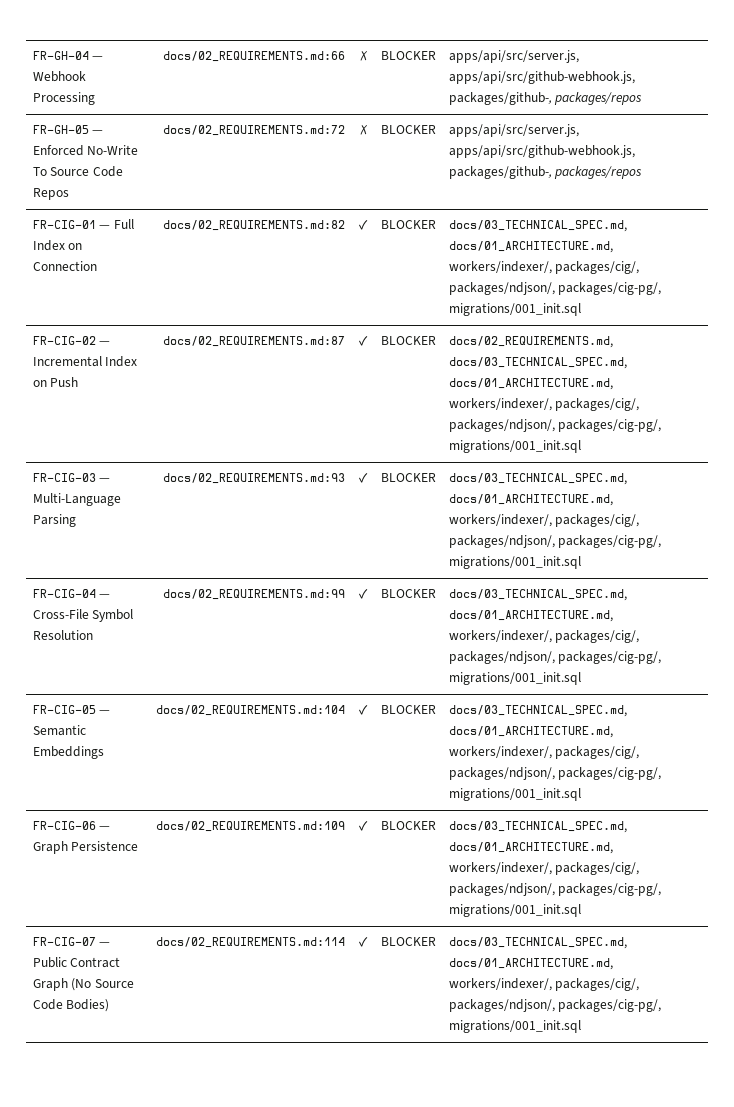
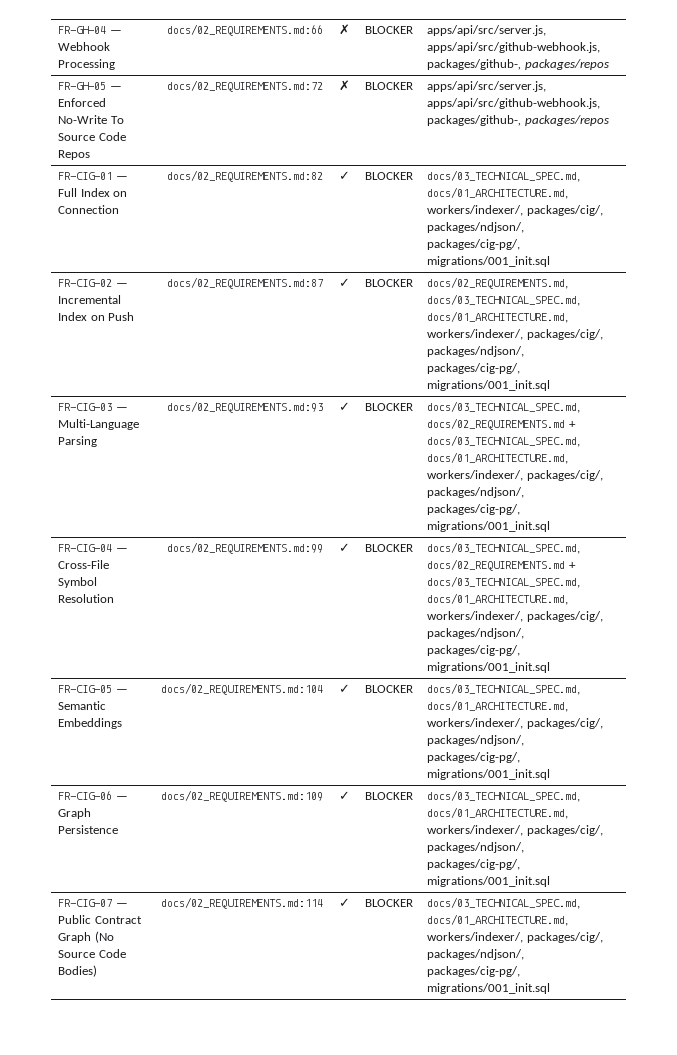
- FR-CIG-03 — Multi-Language Parsing | docs/02_REQUIREMENTS.md:93 | ✓ | BLOCKER | docs/03_TECHNICAL_SPEC.md, docs/01_ARCHITECTURE.md, workers/indexer/, packages/cig/, packages/ndjson/, packages/cig-pg/, migrations/001_init.sql
+ FR-CIG-03 — Multi-Language Parsing | docs/02_REQUIREMENTS.md:93 | ✓ | BLOCKER | docs/03_TECHNICAL_SPEC.md, docs/02_REQUIREMENTS.md + docs/03_TECHNICAL_SPEC.md, docs/01_ARCHITECTURE.md, workers/indexer/, packages/cig/, packages/ndjson/, packages/cig-pg/, migrations/001_init.sql
- FR-CIG-04 — Cross-File Symbol Resolution | docs/02_REQUIREMENTS.md:99 | ✓ | BLOCKER | docs/03_TECHNICAL_SPEC.md, docs/01_ARCHITECTURE.md, workers/indexer/, packages/cig/, packages/ndjson/, packages/cig-pg/, migrations/001_init.sql
+ FR-CIG-04 — Cross-File Symbol Resolution | docs/02_REQUIREMENTS.md:99 | ✓ | BLOCKER | docs/03_TECHNICAL_SPEC.md, docs/02_REQUIREMENTS.md + docs/03_TECHNICAL_SPEC.md, docs/01_ARCHITECTURE.md, workers/indexer/, packages/cig/, packages/ndjson/, packages/cig-pg/, migrations/001_init.sql

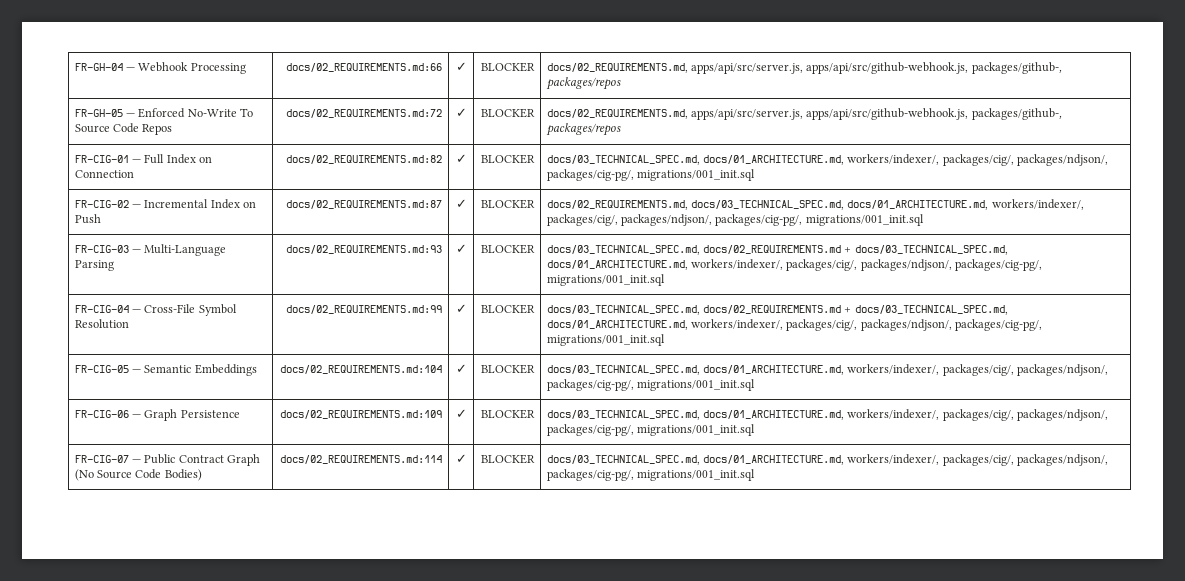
- FR-GH-04 — Webhook Processing | docs/02_REQUIREMENTS.md:66 | ✗ | BLOCKER | apps/api/src/server.js, apps/api/src/github-webhook.js, packages/github-, packages/repos
+ FR-GH-04 — Webhook Processing | docs/02_REQUIREMENTS.md:66 | ✓ | BLOCKER | docs/02_REQUIREMENTS.md, apps/api/src/server.js, apps/api/src/github-webhook.js, packages/github-, packages/repos
- FR-GH-05 — Enforced No-Write To Source Code Repos | docs/02_REQUIREMENTS.md:72 | ✗ | BLOCKER | apps/api/src/server.js, apps/api/src/github-webhook.js, packages/github-, packages/repos
+ FR-GH-05 — Enforced No-Write To Source Code Repos | docs/02_REQUIREMENTS.md:72 | ✓ | BLOCKER | docs/02_REQUIREMENTS.md, apps/api/src/server.js, apps/api/src/github-webhook.js, packages/github-, packages/repos

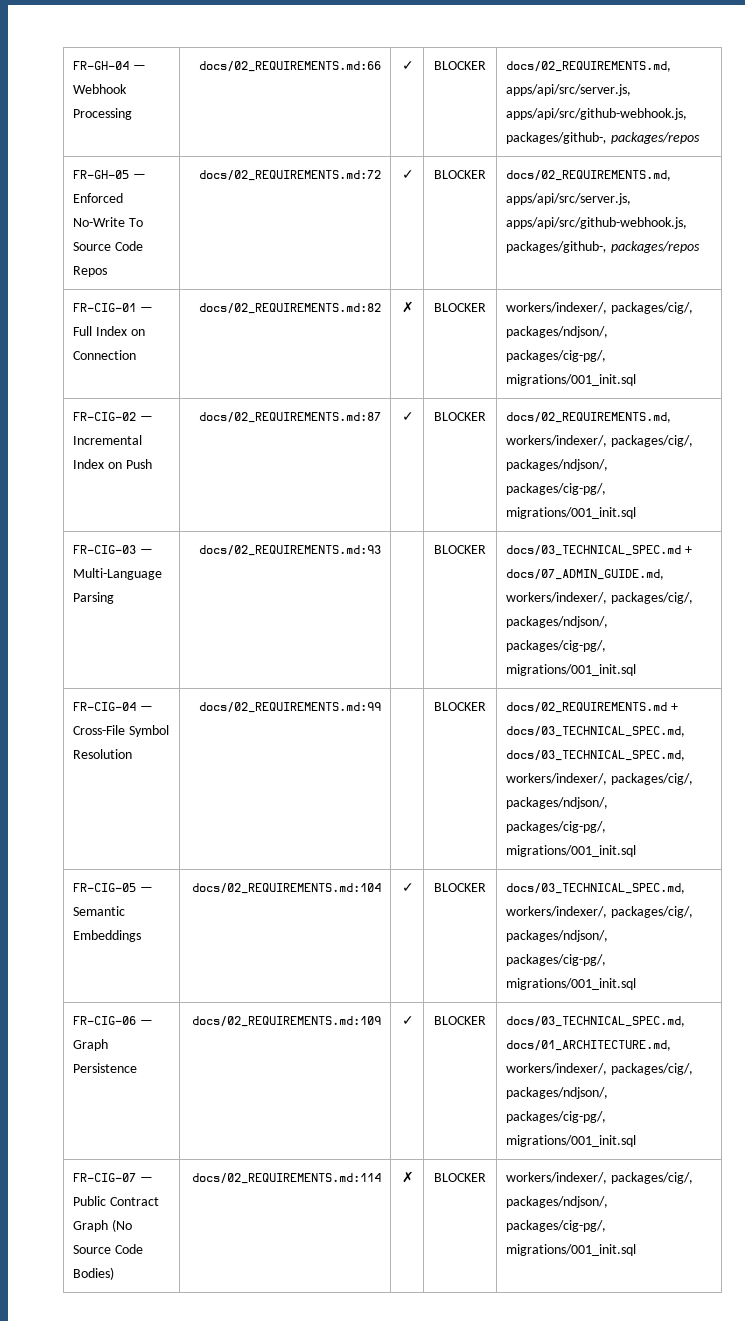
- FR-CIG-01 — Full Index on Connection | docs/02_REQUIREMENTS.md:82 | ✓ | BLOCKER | docs/03_TECHNICAL_SPEC.md, docs/01_ARCHITECTURE.md, workers/indexer/, packages/cig/, packages/ndjson/, packages/cig-pg/, migrations/001_init.sql
+ FR-CIG-01 — Full Index on Connection | docs/02_REQUIREMENTS.md:82 | ✗ | BLOCKER | workers/indexer/, packages/cig/, packages/ndjson/, packages/cig-pg/, migrations/001_init.sql
- FR-CIG-02 — Incremental Index on Push | docs/02_REQUIREMENTS.md:87 | ✓ | BLOCKER | docs/02_REQUIREMENTS.md, docs/03_TECHNICAL_SPEC.md, docs/01_ARCHITECTURE.md, workers/indexer/, packages/cig/, packages/ndjson/, packages/cig-pg/, migrations/001_init.sql
+ FR-CIG-02 — Incremental Index on Push | docs/02_REQUIREMENTS.md:87 | ✓ | BLOCKER | docs/02_REQUIREMENTS.md, workers/indexer/, packages/cig/, packages/ndjson/, packages/cig-pg/, migrations/001_init.sql
- FR-CIG-03 — Multi-Language Parsing | docs/02_REQUIREMENTS.md:93 | ✓ | BLOCKER | docs/03_TECHNICAL_SPEC.md, docs/02_REQUIREMENTS.md + docs/03_TECHNICAL_SPEC.md, docs/01_ARCHITECTURE.md, workers/indexer/, packages/cig/, packages/ndjson/, packages/cig-pg/, migrations/001_init.sql
+ FR-CIG-03 — Multi-Language Parsing | docs/02_REQUIREMENTS.md:93 | | BLOCKER | docs/03_TECHNICAL_SPEC.md + docs/07_ADMIN_GUIDE.md, workers/indexer/, packages/cig/, packages/ndjson/, packages/cig-pg/, migrations/001_init.sql
- FR-CIG-04 — Cross-File Symbol Resolution | docs/02_REQUIREMENTS.md:99 | ✓ | BLOCKER | docs/03_TECHNICAL_SPEC.md, docs/02_REQUIREMENTS.md + docs/03_TECHNICAL_SPEC.md, docs/01_ARCHITECTURE.md, workers/indexer/, packages/cig/, packages/ndjson/, packages/cig-pg/, migrations/001_init.sql
+ FR-CIG-04 — Cross-File Symbol Resolution | docs/02_REQUIREMENTS.md:99 | | BLOCKER | docs/02_REQUIREMENTS.md + docs/03_TECHNICAL_SPEC.md, docs/03_TECHNICAL_SPEC.md, workers/indexer/, packages/cig/, packages/ndjson/, packages/cig-pg/, migrations/001_init.sql
- FR-CIG-05 — Semantic Embeddings | docs/02_REQUIREMENTS.md:104 | ✓ | BLOCKER | docs/03_TECHNICAL_SPEC.md, docs/01_ARCHITECTURE.md, workers/indexer/, packages/cig/, packages/ndjson/, packages/cig-pg/, migrations/001_init.sql
+ FR-CIG-05 — Semantic Embeddings | docs/02_REQUIREMENTS.md:104 | ✓ | BLOCKER | docs/03_TECHNICAL_SPEC.md, workers/indexer/, packages/cig/, packages/ndjson/, packages/cig-pg/, migrations/001_init.sql
- FR-CIG-07 — Public Contract Graph (No Source Code Bodies) | docs/02_REQUIREMENTS.md:114 | ✓ | BLOCKER | docs/03_TECHNICAL_SPEC.md, docs/01_ARCHITECTURE.md, workers/indexer/, packages/cig/, packages/ndjson/, packages/cig-pg/, migrations/001_init.sql
+ FR-CIG-07 — Public Contract Graph (No Source Code Bodies) | docs/02_REQUIREMENTS.md:114 | ✗ | BLOCKER | workers/indexer/, packages/cig/, packages/ndjson/, packages/cig-pg/, migrations/001_init.sql

